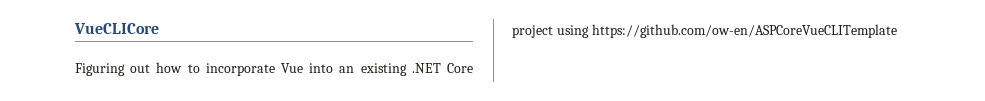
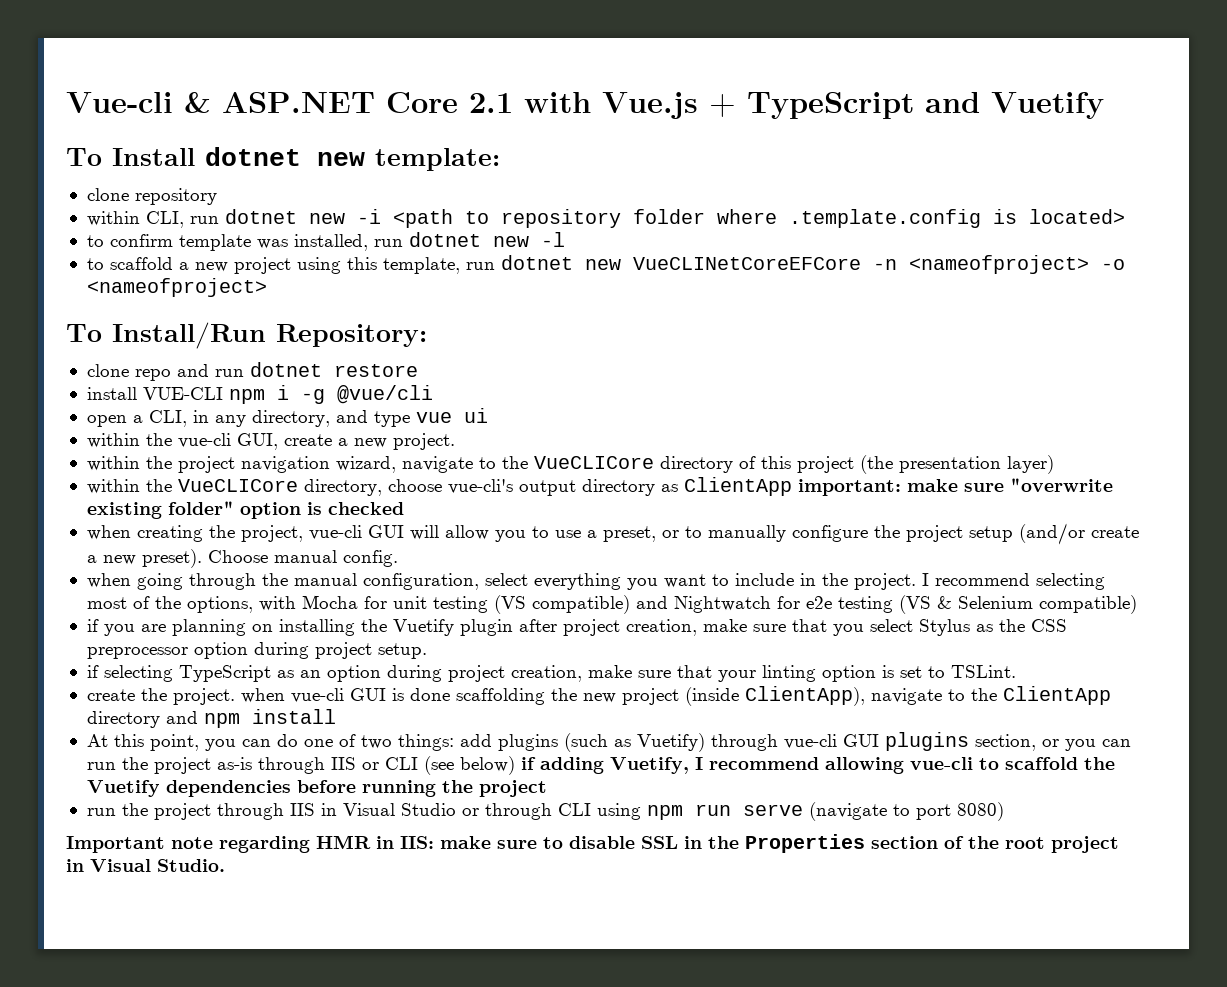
- VueCLICore
- Figuring out how to incorporate Vue into an existing .NET Core project using https://github.com/ow-en/ASPCoreVueCLITemplate
+ Vue-cli & ASP.NET Core 2.1 with Vue.js + TypeScript and Vuetify
+ To Install dotnet new template:
+ clone repository
+ within CLI, run dotnet new -i <path to repository folder where .template.config is located>
+ to confirm template was installed, run dotnet new -l
+ to scaffold a new project using this template, run dotnet new VueCLINetCoreEFCore -n <nameofproject> -o <nameofproject>
+ To Install/Run Repository:
+ clone repo and run dotnet restore
+ install VUE-CLI npm i -g @vue/cli
+ open a CLI, in any directory, and type vue ui
+ within the vue-cli GUI, create a new project.
+ within the project navigation wizard, navigate to the VueCLICore directory of this project (the presentation layer)
+ within the VueCLICore directory, choose vue-cli's output directory as ClientApp important: make sure "overwrite existing folder" option is checked
+ when creating the project, vue-cli GUI will allow you to use a preset, or to manually configure the project setup (and/or create a new preset). Choose manual config.
+ when going through the manual configuration, select everything you want to include in the project. I recommend selecting most of the options, with Mocha for unit testing (VS compatible) and Nightwatch for e2e testing (VS & Selenium compatible)
+ if you are planning on installing the Vuetify plugin after project creation, make sure that you select Stylus as the CSS preprocessor option during project setup.
+ if selecting TypeScript as an option during project creation, make sure that your linting option is set to TSLint.
+ create the project. when vue-cli GUI is done scaffolding the new project (inside ClientApp), navigate to the ClientApp directory and npm install
+ At this point, you can do one of two things: add plugins (such as Vuetify) through vue-cli GUI plugins section, or you can run the project as-is through IIS or CLI (see below) if adding Vuetify, I recommend allowing vue-cli to scaffold the Vuetify dependencies before running the project
+ run the project through IIS in Visual Studio or through CLI using npm run serve (navigate to port 8080)
+ Important note regarding HMR in IIS: make sure to disable SSL in the Properties section of the root project in Visual Studio.

